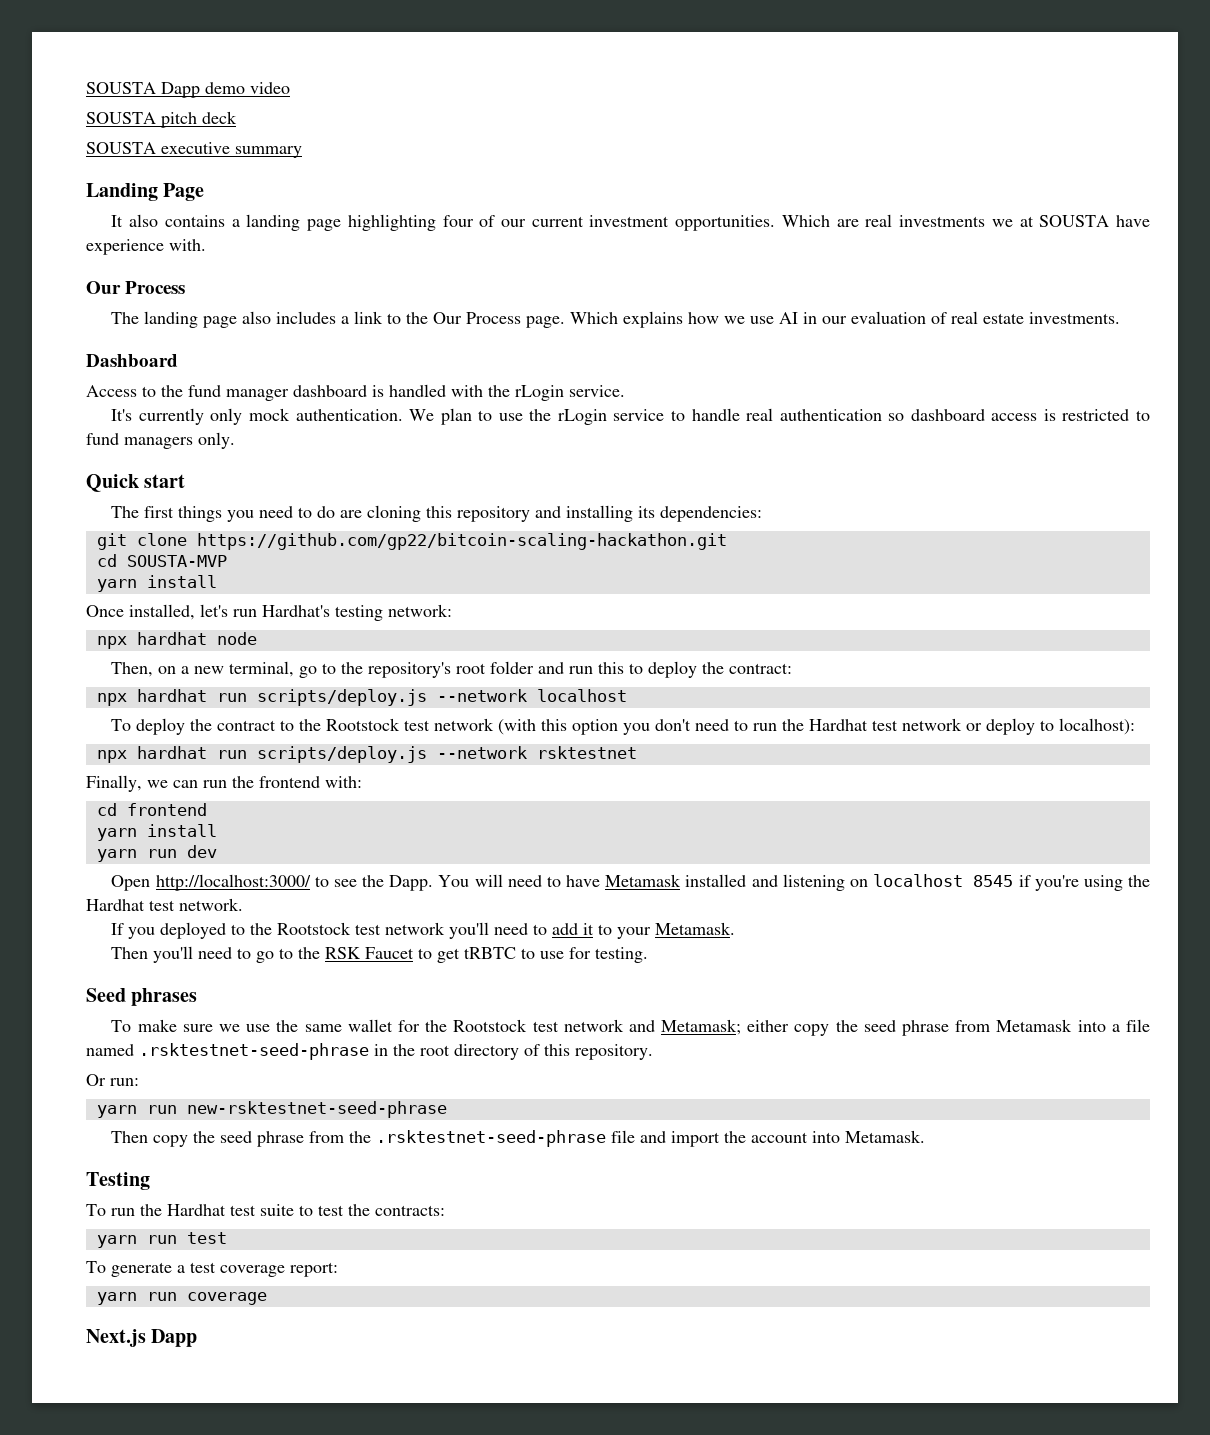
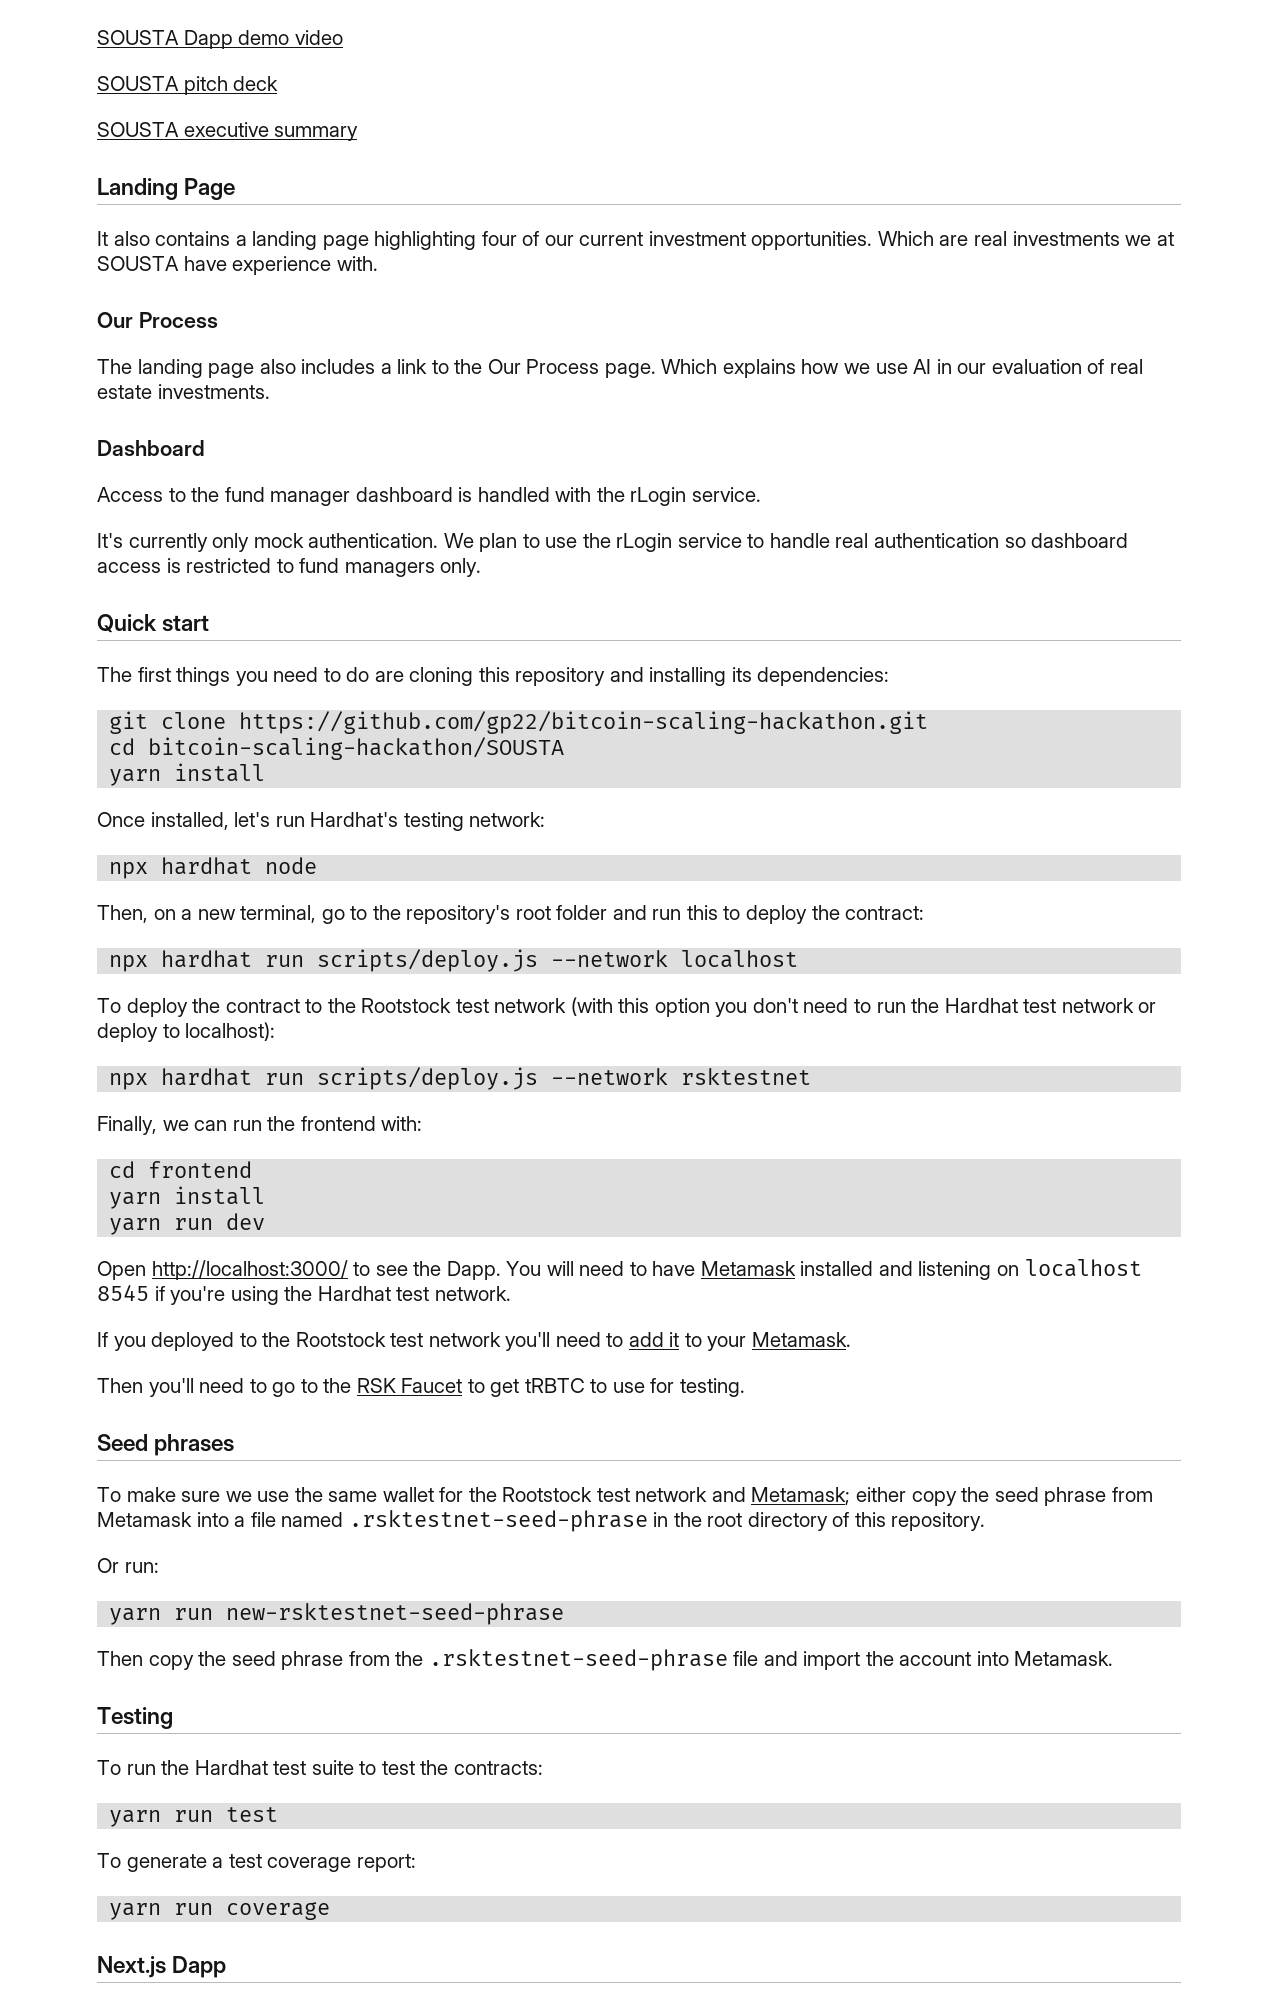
- cd SOUSTA-MVP
+ cd bitcoin-scaling-hackathon/SOUSTA

